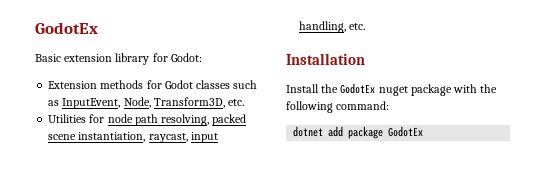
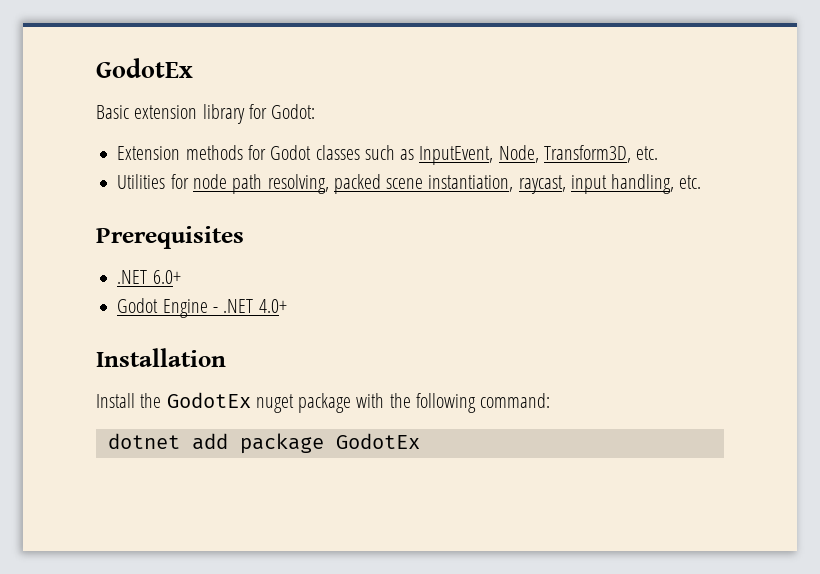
+ Prerequisites
+ .NET 6.0+
+ Godot Engine - .NET 4.0+

